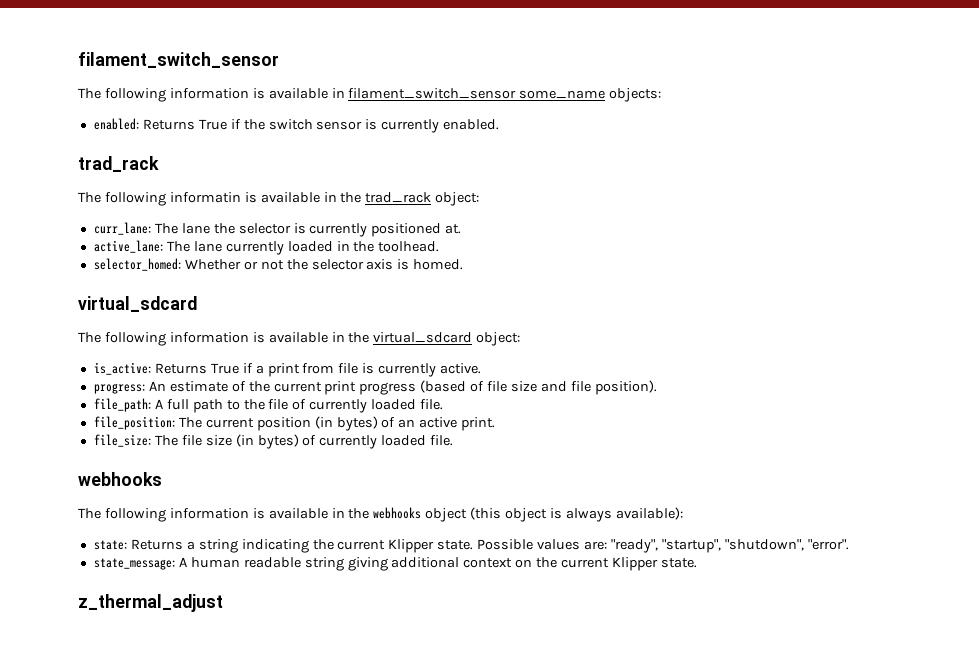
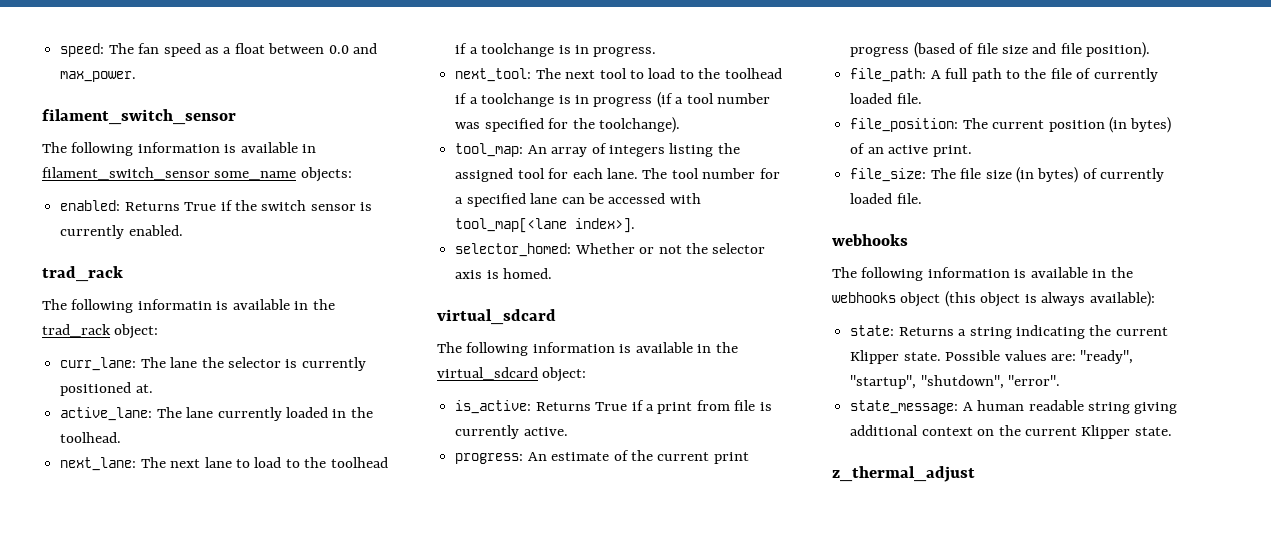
+ speed: The fan speed as a float between 0.0 and max_power.
+ next_lane: The next lane to load to the toolhead if a toolchange is in progress.
+ next_tool: The next tool to load to the toolhead if a toolchange is in progress (if a tool number was specified for the toolchange).
+ tool_map: An array of integers listing the assigned tool for each lane. The tool number for a specified lane can be accessed with tool_map[<lane index>].

